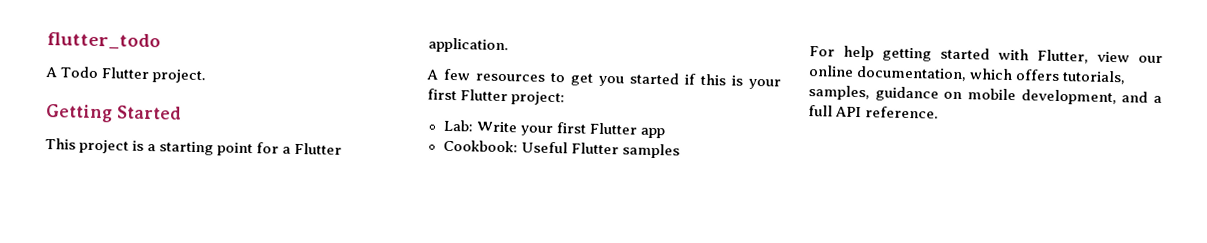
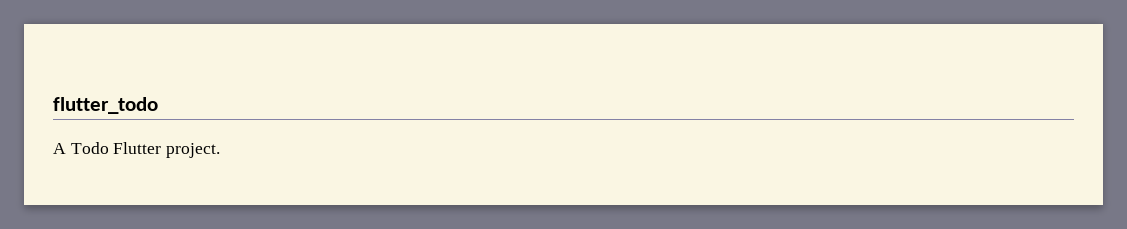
- Getting Started
- This project is a starting point for a Flutter application.
- A few resources to get you started if this is your first Flutter project:
- Lab: Write your first Flutter app
- Cookbook: Useful Flutter samples
- For help getting started with Flutter, view our online documentation, which offers tutorials, samples, guidance on mobile development, and a full API reference.

